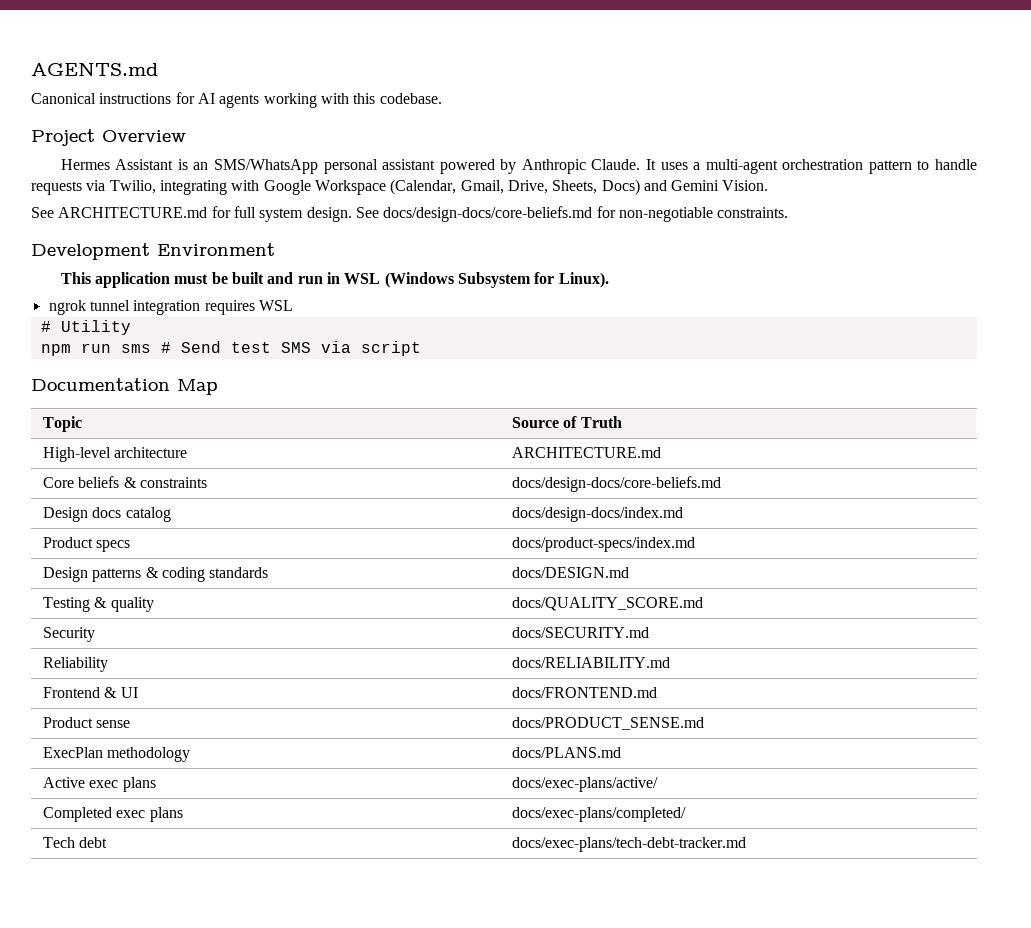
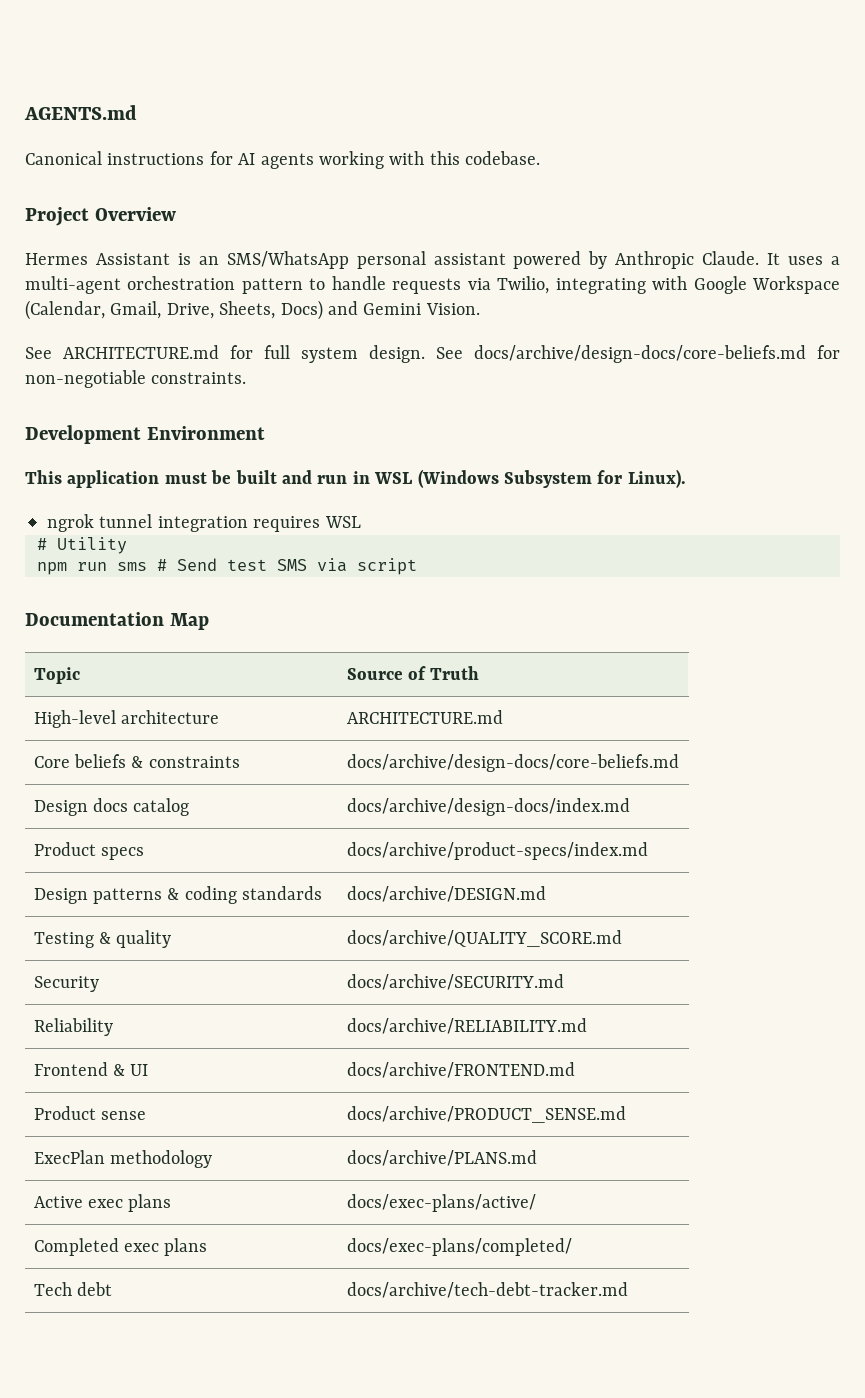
- See docs/design-docs/core-beliefs.md for non-negotiable constraints.
+ See docs/archive/design-docs/core-beliefs.md for non-negotiable constraints.
- Core beliefs & constraints | docs/design-docs/core-beliefs.md
+ Core beliefs & constraints | docs/archive/design-docs/core-beliefs.md
- Design docs catalog | docs/design-docs/index.md
+ Design docs catalog | docs/archive/design-docs/index.md
- Product specs | docs/product-specs/index.md
+ Product specs | docs/archive/product-specs/index.md
- Design patterns & coding standards | docs/DESIGN.md
+ Design patterns & coding standards | docs/archive/DESIGN.md
- Testing & quality | docs/QUALITY_SCORE.md
+ Testing & quality | docs/archive/QUALITY_SCORE.md
- Security | docs/SECURITY.md
+ Security | docs/archive/SECURITY.md
- Reliability | docs/RELIABILITY.md
+ Reliability | docs/archive/RELIABILITY.md
- Frontend & UI | docs/FRONTEND.md
+ Frontend & UI | docs/archive/FRONTEND.md
- Product sense | docs/PRODUCT_SENSE.md
+ Product sense | docs/archive/PRODUCT_SENSE.md
- ExecPlan methodology | docs/PLANS.md
+ ExecPlan methodology | docs/archive/PLANS.md
- Tech debt | docs/exec-plans/tech-debt-tracker.md
+ Tech debt | docs/archive/tech-debt-tracker.md

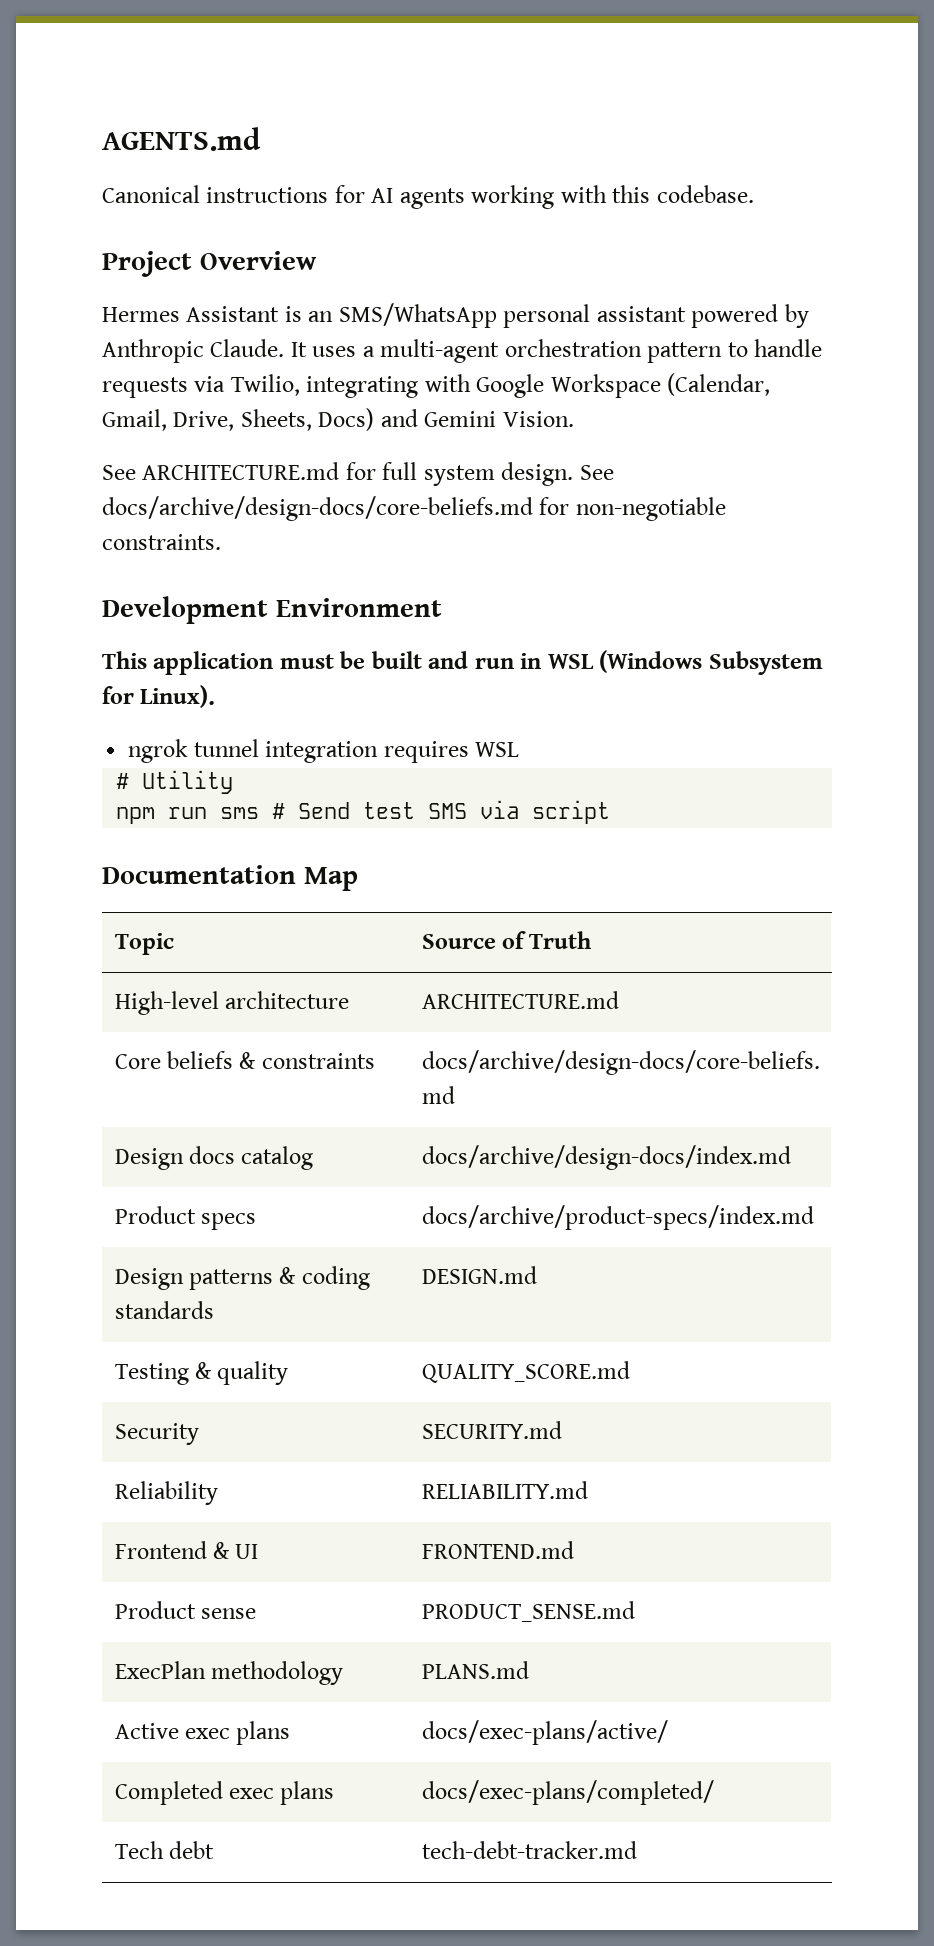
- Design patterns & coding standards | docs/archive/DESIGN.md
+ Design patterns & coding standards | DESIGN.md
- Testing & quality | docs/archive/QUALITY_SCORE.md
+ Testing & quality | QUALITY_SCORE.md
- Security | docs/archive/SECURITY.md
+ Security | SECURITY.md
- Reliability | docs/archive/RELIABILITY.md
+ Reliability | RELIABILITY.md
- Frontend & UI | docs/archive/FRONTEND.md
+ Frontend & UI | FRONTEND.md
- Product sense | docs/archive/PRODUCT_SENSE.md
+ Product sense | PRODUCT_SENSE.md
- ExecPlan methodology | docs/archive/PLANS.md
+ ExecPlan methodology | PLANS.md
- Tech debt | docs/archive/tech-debt-tracker.md
+ Tech debt | tech-debt-tracker.md

